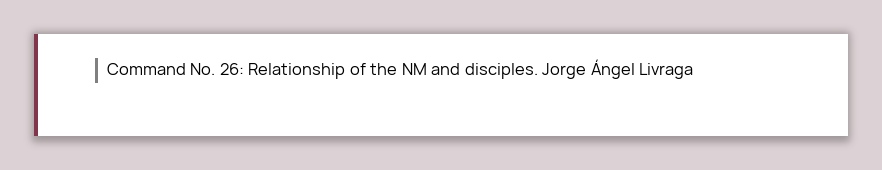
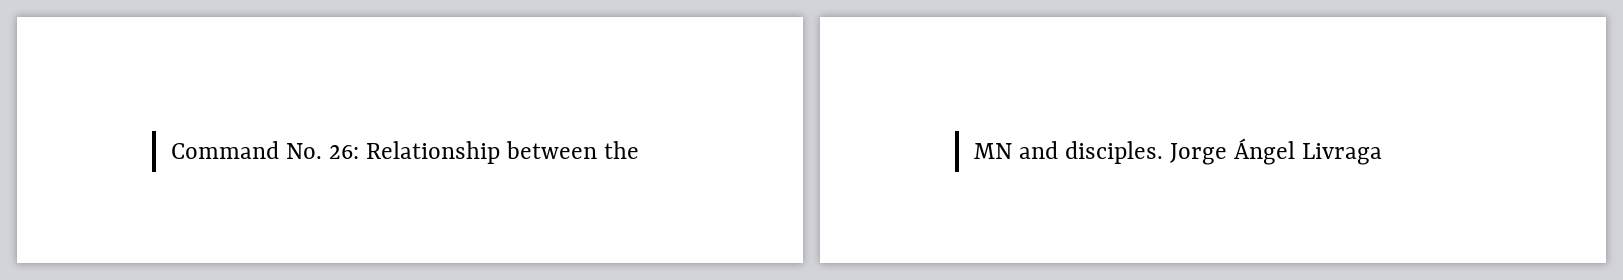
- Command No. 26: Relationship of the NM and disciples.
+ Command No. 26: Relationship between the MN and disciples.

